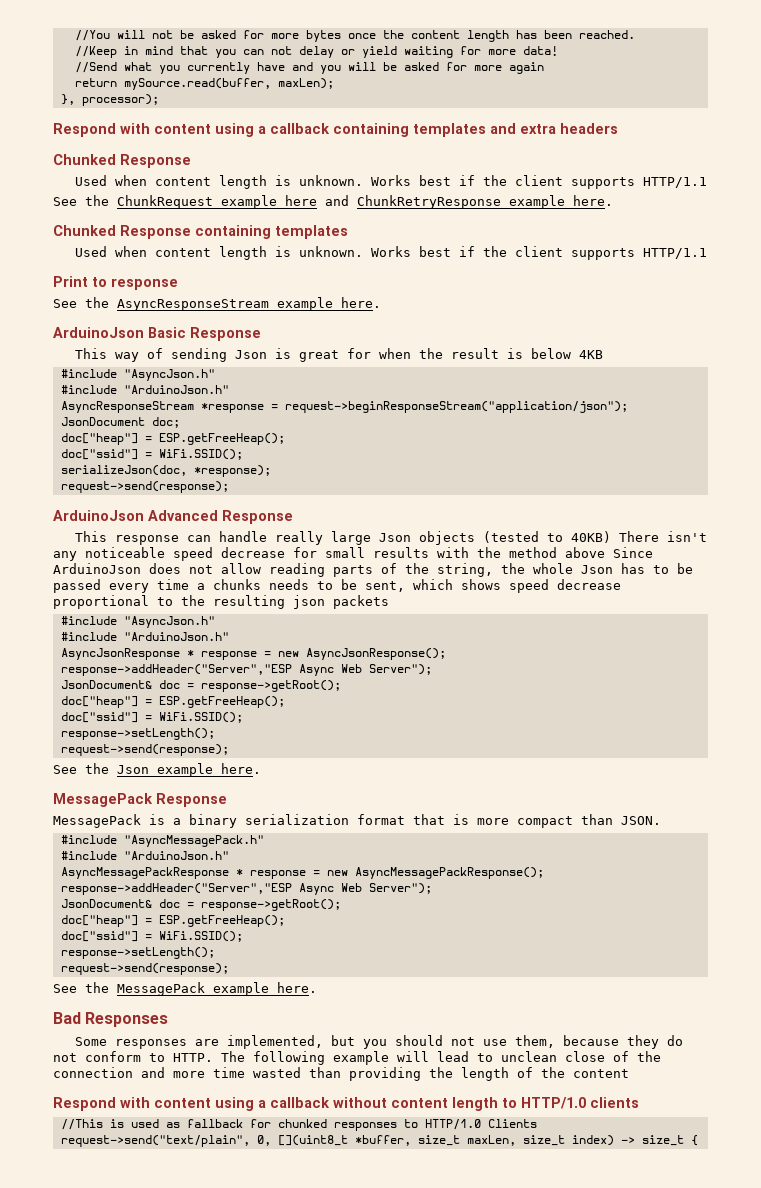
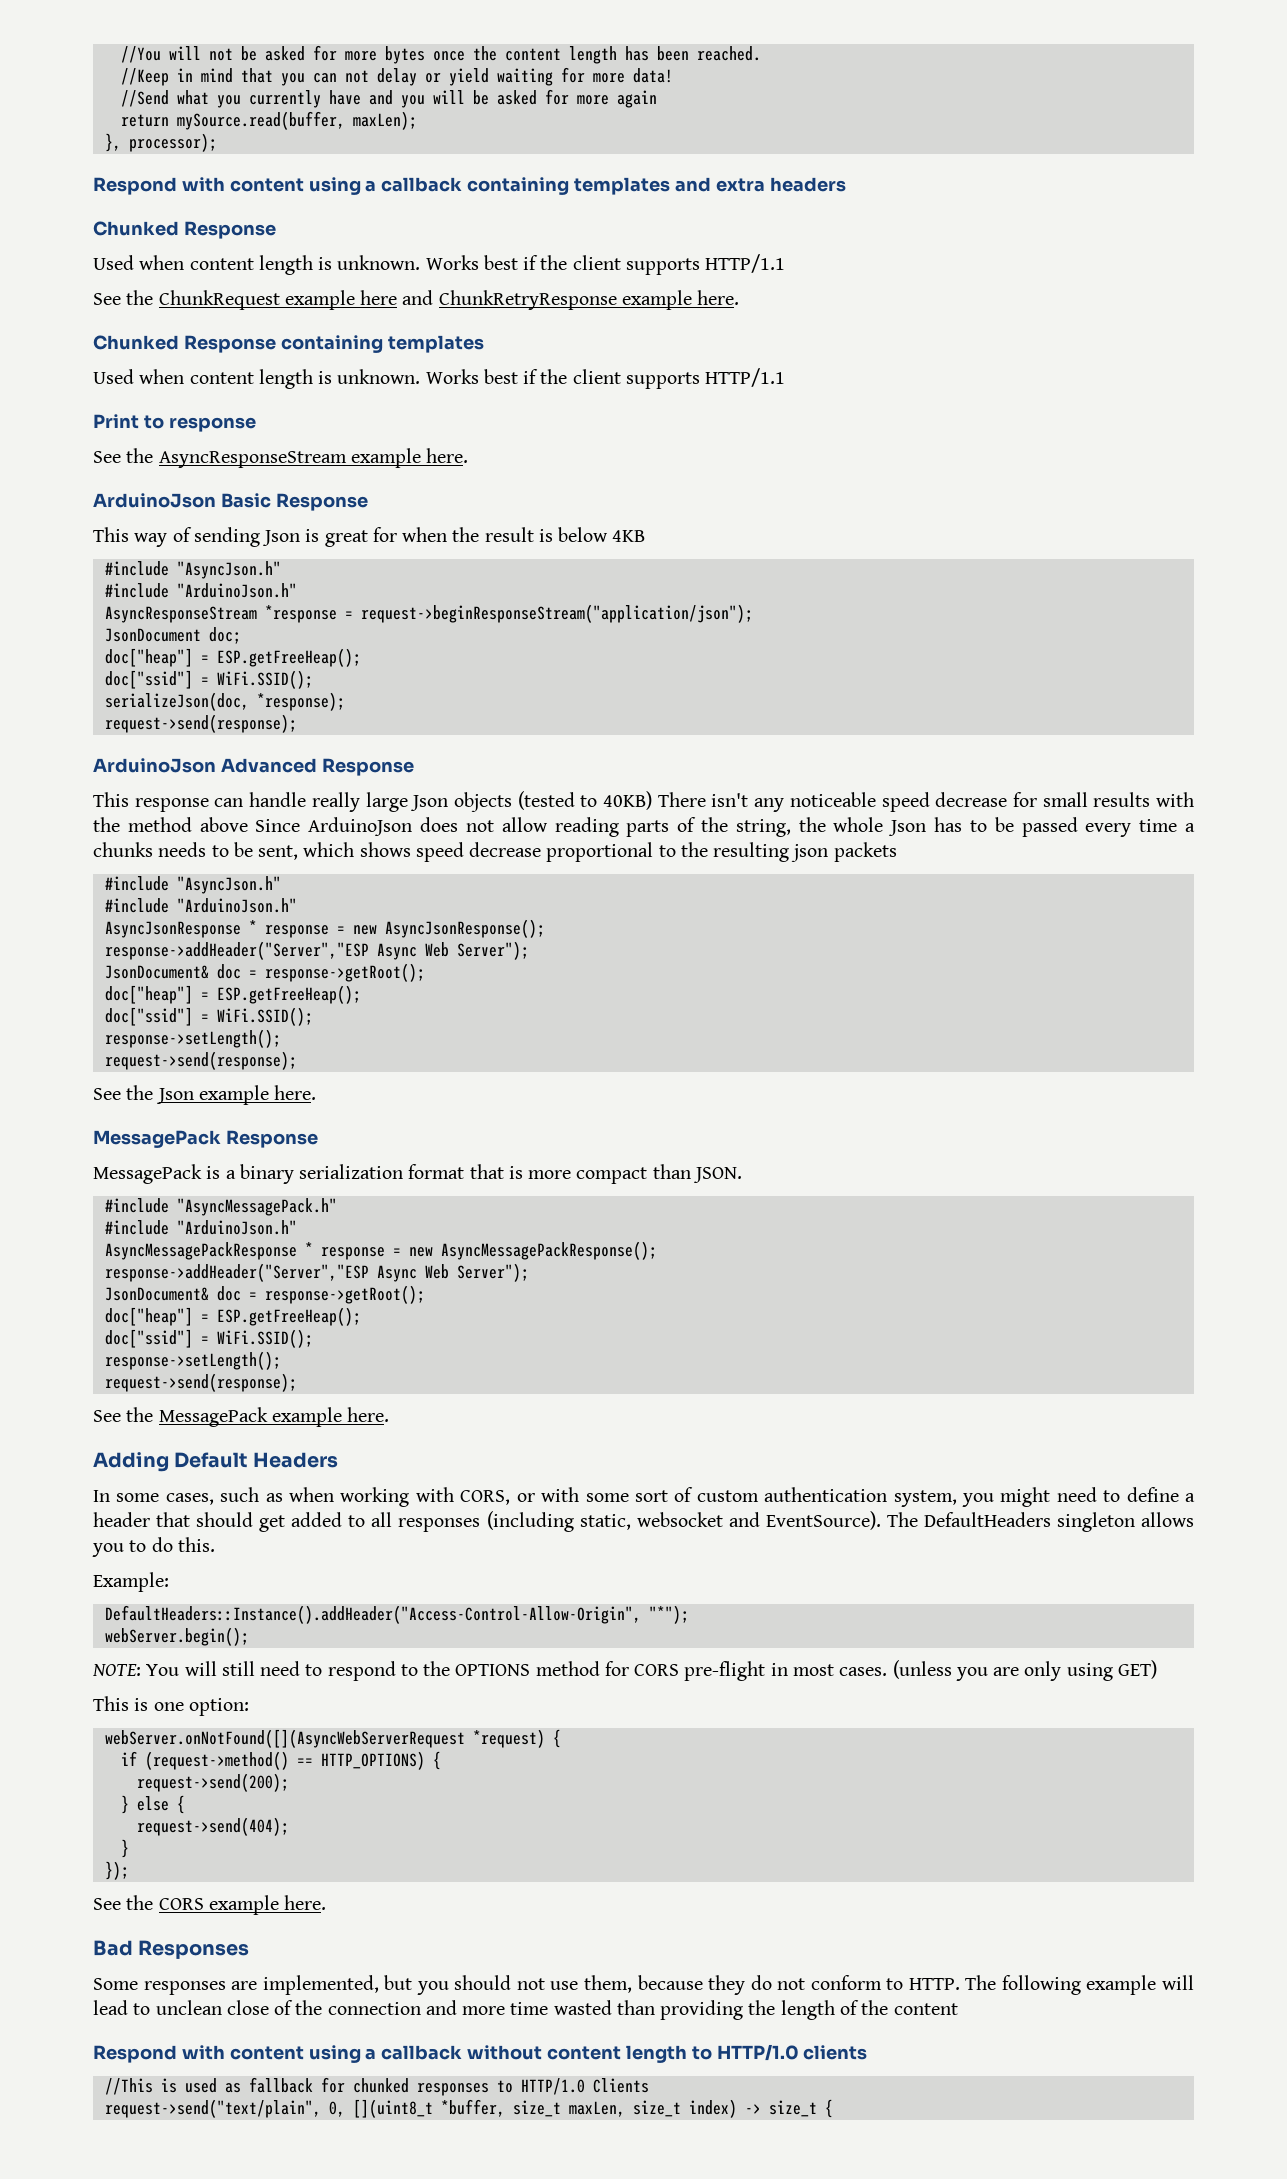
+ Adding Default Headers
+ In some cases, such as when working with CORS, or with some sort of custom authentication system, you might need to define a header that should get added to all responses (including static, websocket and EventSource). The DefaultHeaders singleton allows you to do this.
+ Example:
+ DefaultHeaders::Instance().addHeader("Access-Control-Allow-Origin", "*");
+ webServer.begin();
+ NOTE: You will still need to respond to the OPTIONS method for CORS pre-flight in most cases. (unless you are only using GET)
+ This is one option:
+ webServer.onNotFound([](AsyncWebServerRequest *request) {
+ if (request->method() == HTTP_OPTIONS) {
+ request->send(200);
+ } else {
+ request->send(404);
+ }
+ });
+ See the CORS example here.

